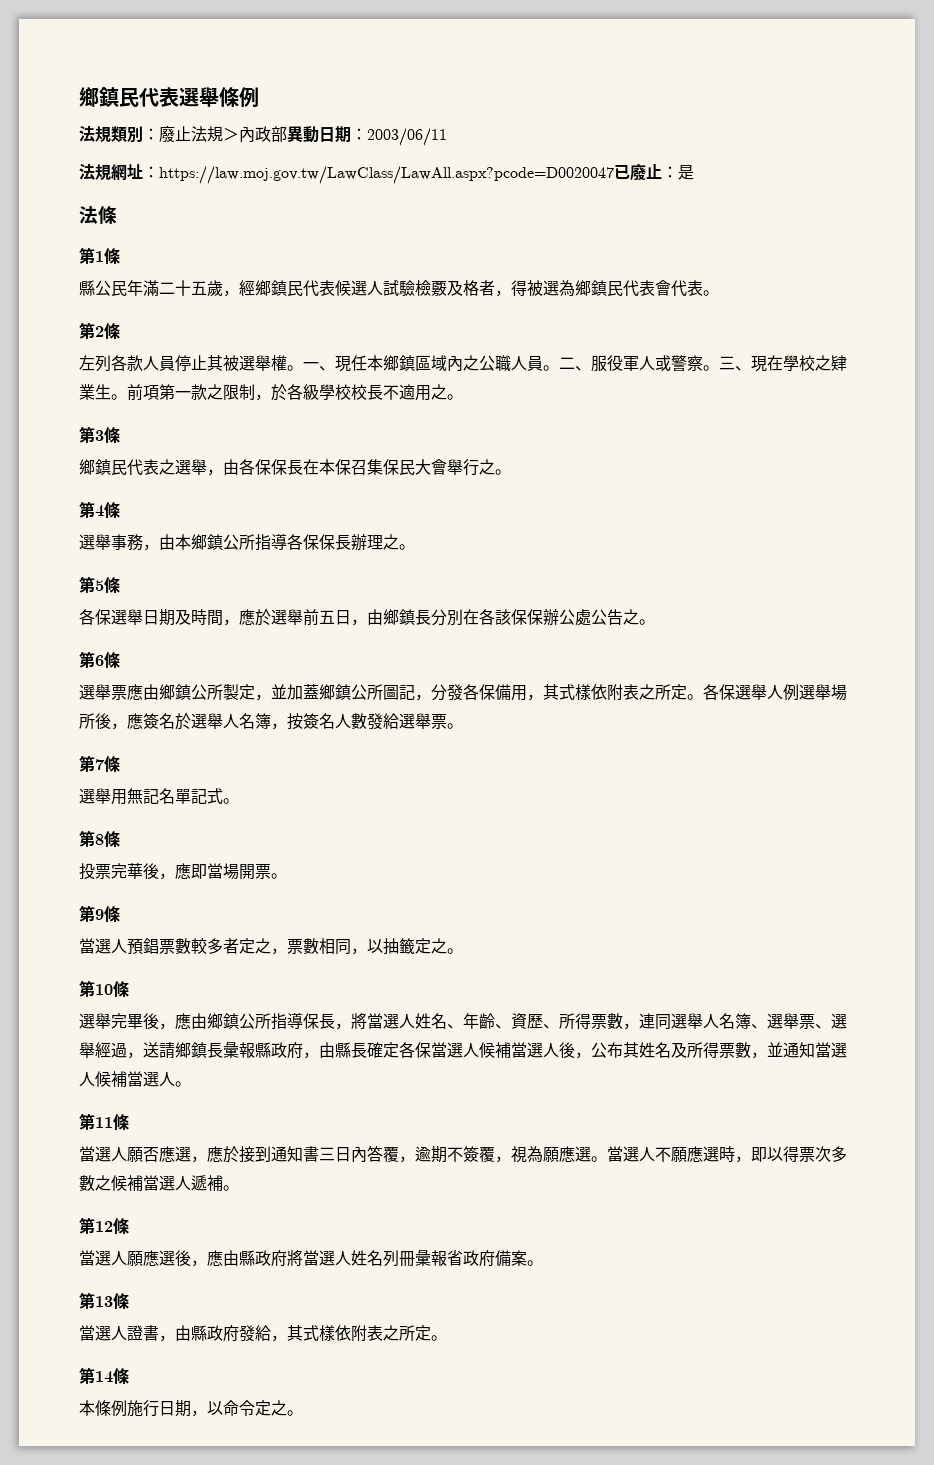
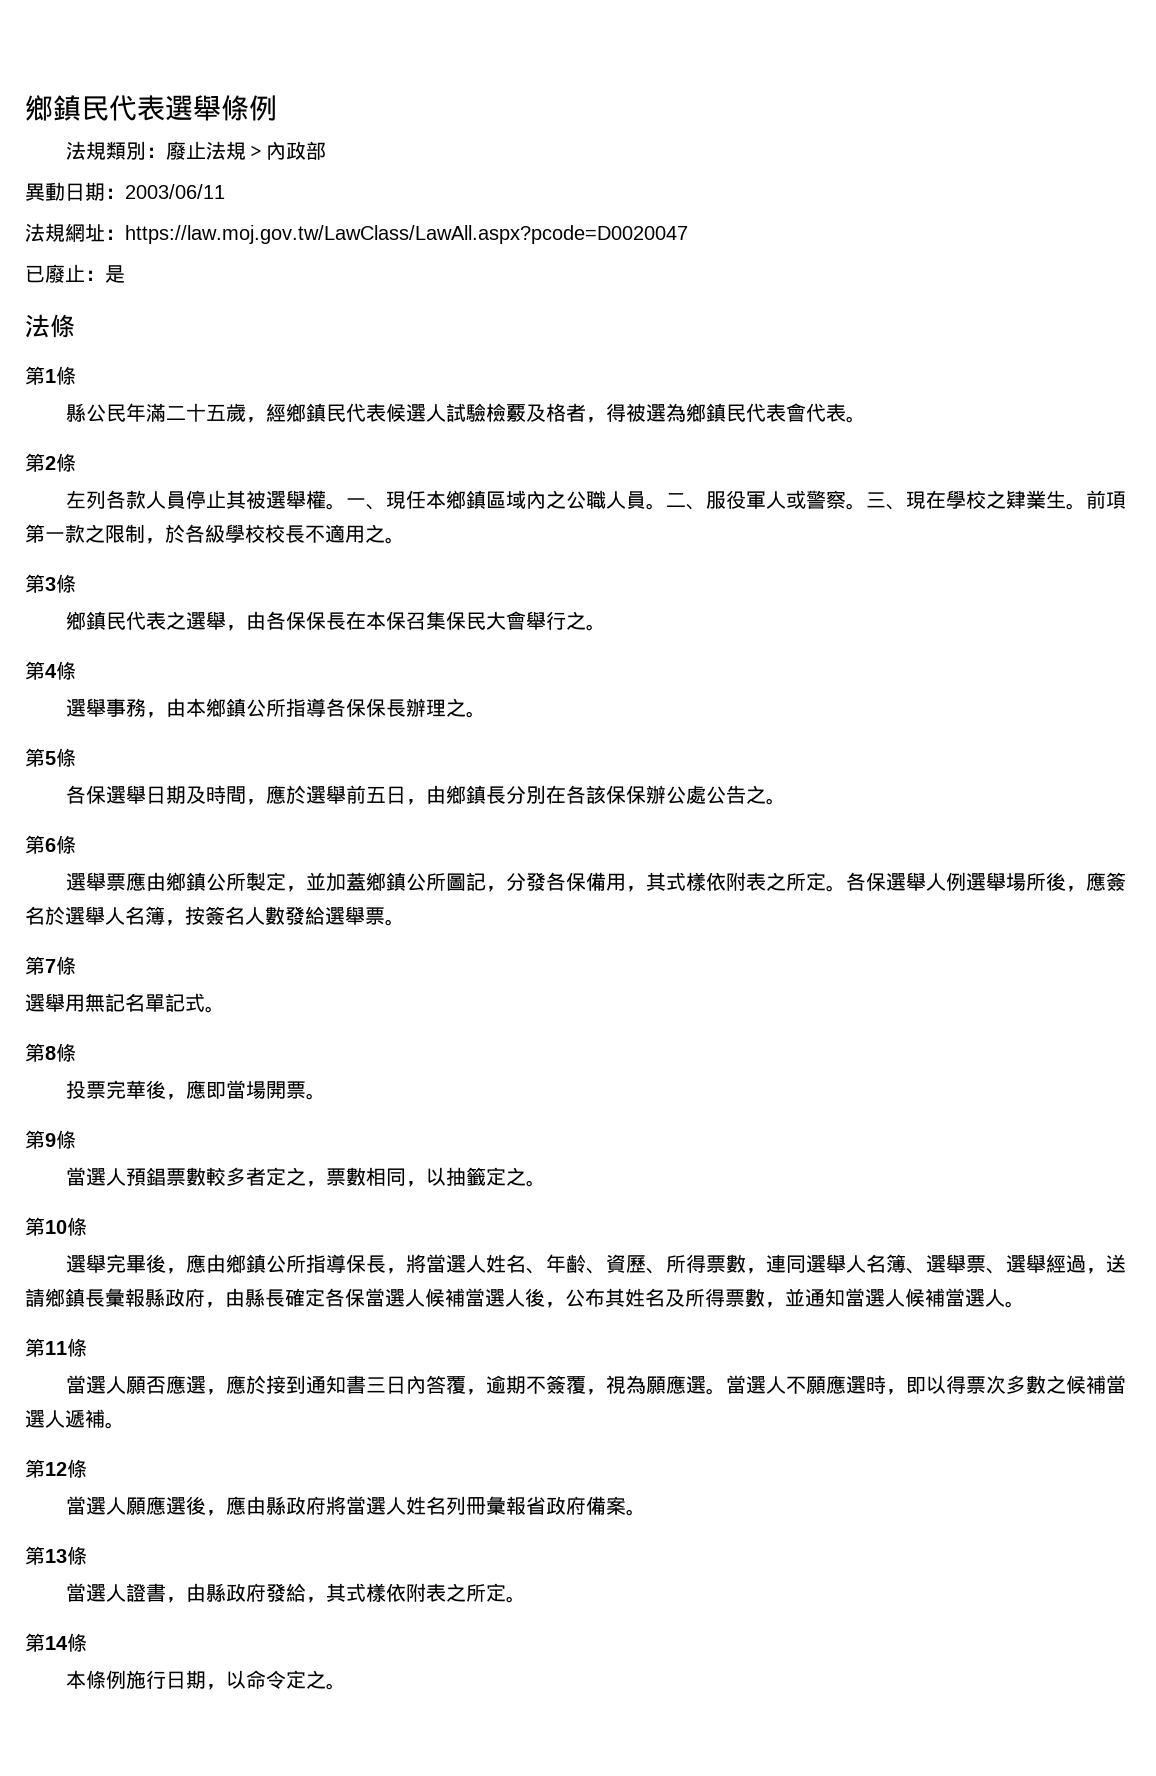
- 法規類別：廢止法規＞內政部異動日期：2003/06/11
+ 法規類別：廢止法規＞內政部
+ 異動日期：2003/06/11
- 法規網址：https://law.moj.gov.tw/LawClass/LawAll.aspx?pcode=D0020047已廢止：是
+ 法規網址：https://law.moj.gov.tw/LawClass/LawAll.aspx?pcode=D0020047
+ 已廢止：是

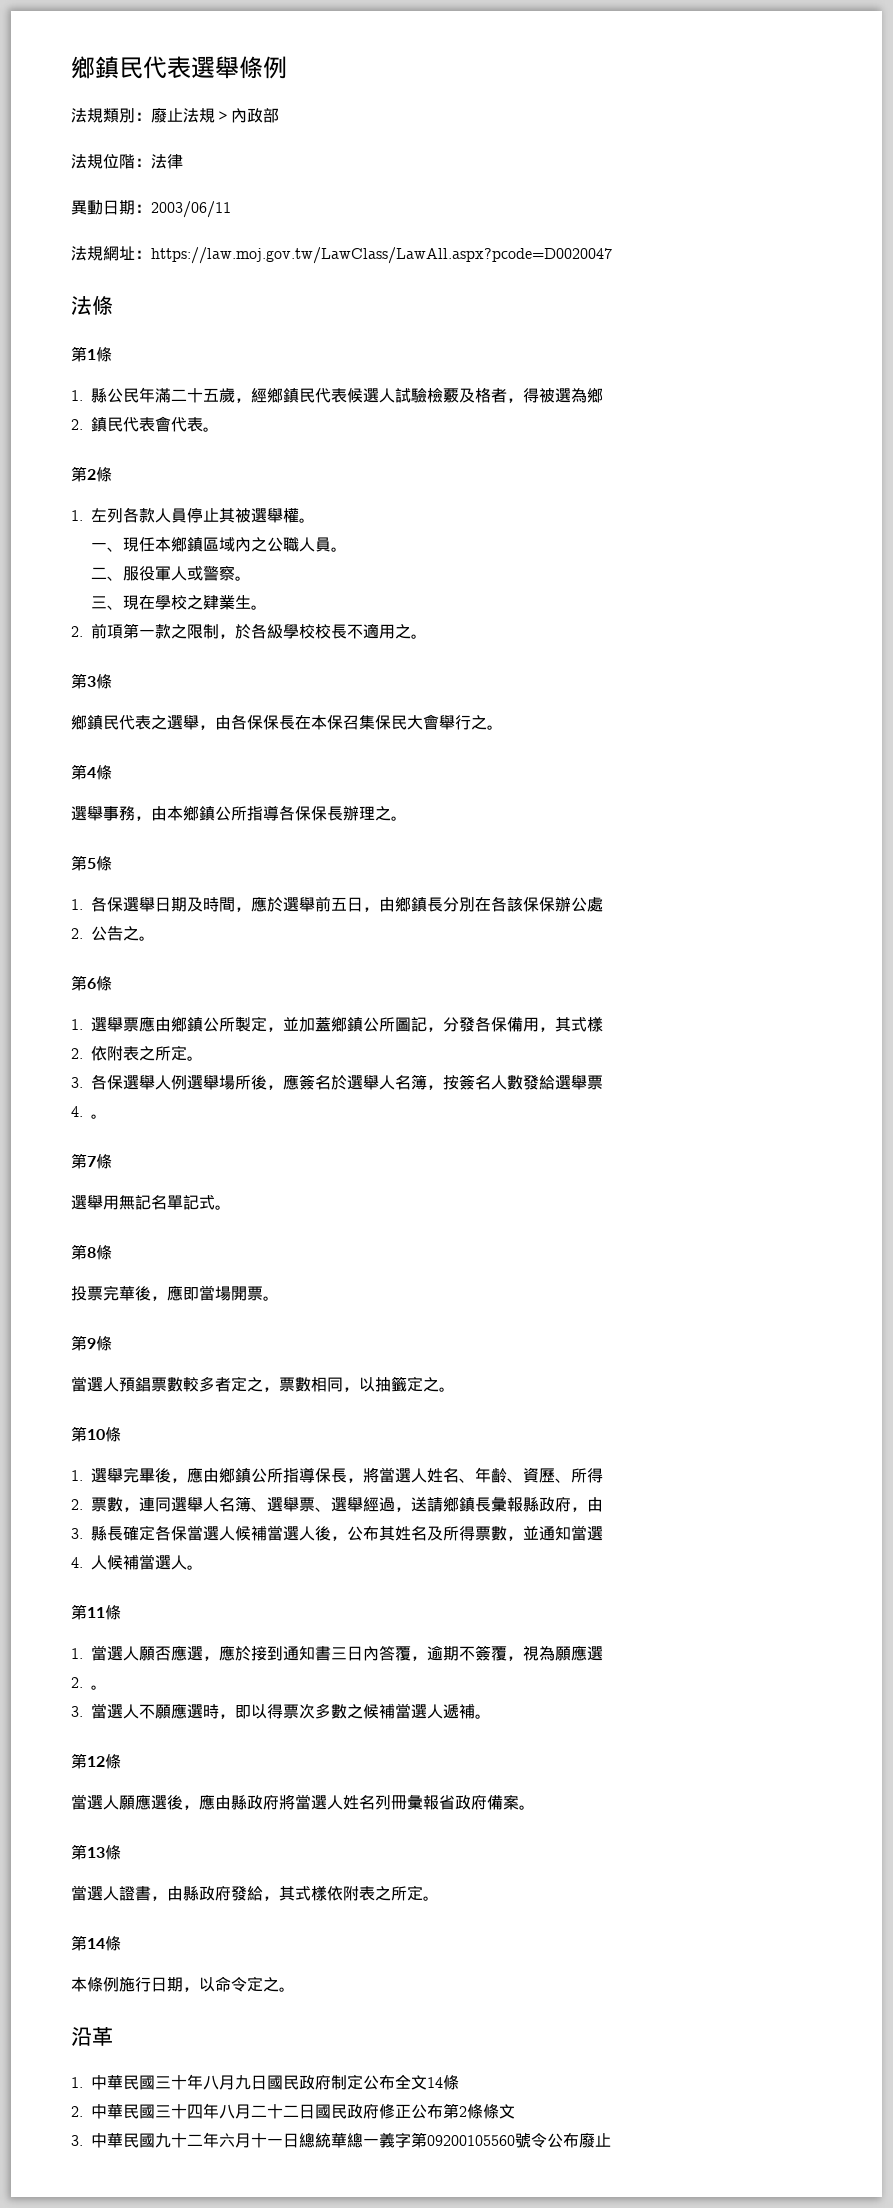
+ 法規位階：法律
- 已廢止：是
- 縣公民年滿二十五歲，經鄉鎮民代表候選人試驗檢覈及格者，得被選為鄉鎮民代表會代表。
+ 1.縣公民年滿二十五歲，經鄉鎮民代表候選人試驗檢覈及格者，得被選為鄉
+ 2.鎮民代表會代表。
- 左列各款人員停止其被選舉權。一、現任本鄉鎮區域內之公職人員。二、服役軍人或警察。三、現在學校之肄業生。前項第一款之限制，於各級學校校長不適用之。
+ 1.左列各款人員停止其被選舉權。
+ 一、現任本鄉鎮區域內之公職人員。
+ 二、服役軍人或警察。
+ 三、現在學校之肄業生。
+ 2.前項第一款之限制，於各級學校校長不適用之。
- 各保選舉日期及時間，應於選舉前五日，由鄉鎮長分別在各該保保辦公處公告之。
+ 1.各保選舉日期及時間，應於選舉前五日，由鄉鎮長分別在各該保保辦公處
+ 2.公告之。
- 選舉票應由鄉鎮公所製定，並加蓋鄉鎮公所圖記，分發各保備用，其式樣依附表之所定。各保選舉人例選舉場所後，應簽名於選舉人名簿，按簽名人數發給選舉票。
+ 1.選舉票應由鄉鎮公所製定，並加蓋鄉鎮公所圖記，分發各保備用，其式樣
+ 2.依附表之所定。
+ 3.各保選舉人例選舉場所後，應簽名於選舉人名簿，按簽名人數發給選舉票
+ 4.。
- 選舉完畢後，應由鄉鎮公所指導保長，將當選人姓名、年齡、資歷、所得票數，連同選舉人名簿、選舉票、選舉經過，送請鄉鎮長彙報縣政府，由縣長確定各保當選人候補當選人後，公布其姓名及所得票數，並通知當選人候補當選人。
+ 1.選舉完畢後，應由鄉鎮公所指導保長，將當選人姓名、年齡、資歷、所得
+ 2.票數，連同選舉人名簿、選舉票、選舉經過，送請鄉鎮長彙報縣政府，由
+ 3.縣長確定各保當選人候補當選人後，公布其姓名及所得票數，並通知當選
+ 4.人候補當選人。
- 當選人願否應選，應於接到通知書三日內答覆，逾期不簽覆，視為願應選。當選人不願應選時，即以得票次多數之候補當選人遞補。
+ 1.當選人願否應選，應於接到通知書三日內答覆，逾期不簽覆，視為願應選
+ 2.。
+ 3.當選人不願應選時，即以得票次多數之候補當選人遞補。
+ 沿革
+ 1.中華民國三十年八月九日國民政府制定公布全文14條
+ 2.中華民國三十四年八月二十二日國民政府修正公布第2條條文
+ 3.中華民國九十二年六月十一日總統華總一義字第09200105560號令公布廢止

